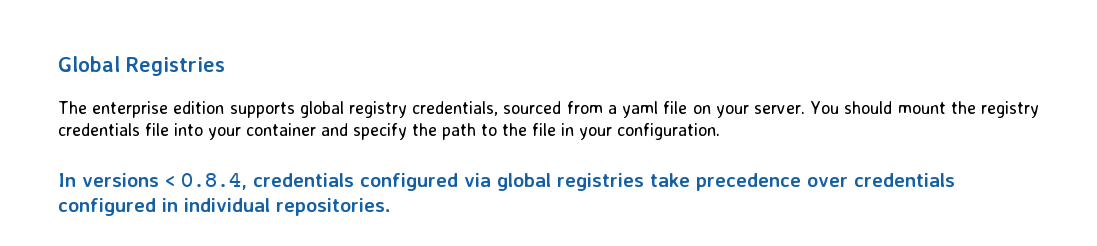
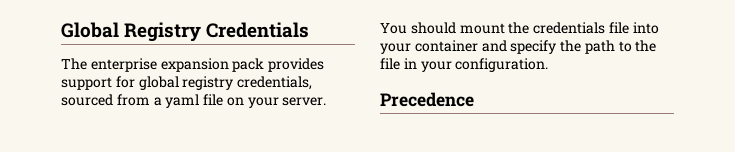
- Global Registries
+ Global Registry Credentials
- The enterprise edition supports global registry credentials, sourced from a yaml file on your server.
+ The enterprise expansion pack provides support for global registry credentials, sourced from a yaml file on your server.
- You should mount the registry credentials file into your container and specify the path to the file in your configuration.
+ You should mount the credentials file into your container and specify the path to the file in your configuration.
- In versions < 0.8.4, credentials configured via global registries take precedence over credentials configured in individual repositories.
+ Precedence

